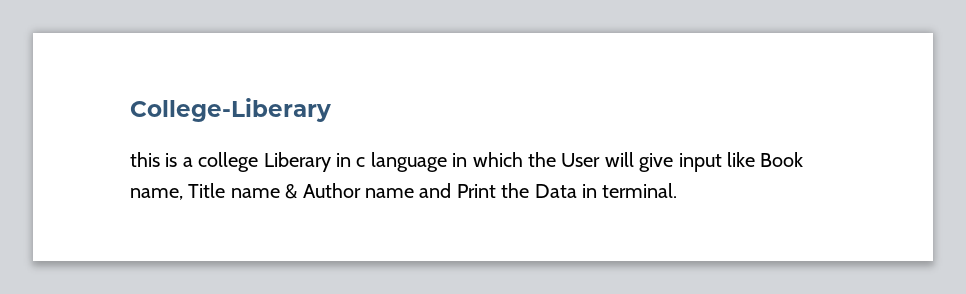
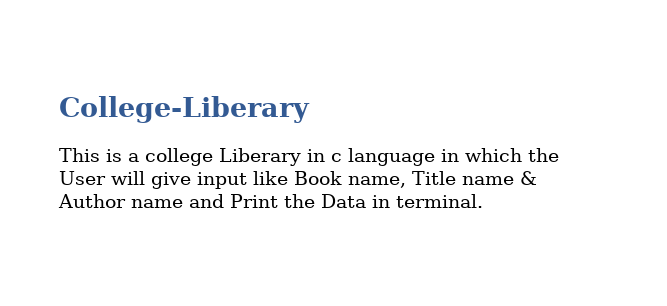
- this is a college Liberary in c language in which the User will give input like Book name, Title name & Author name and Print the Data in terminal.
+ This is a college Liberary in c language in which the User will give input like Book name, Title name & Author name and Print the Data in terminal.

